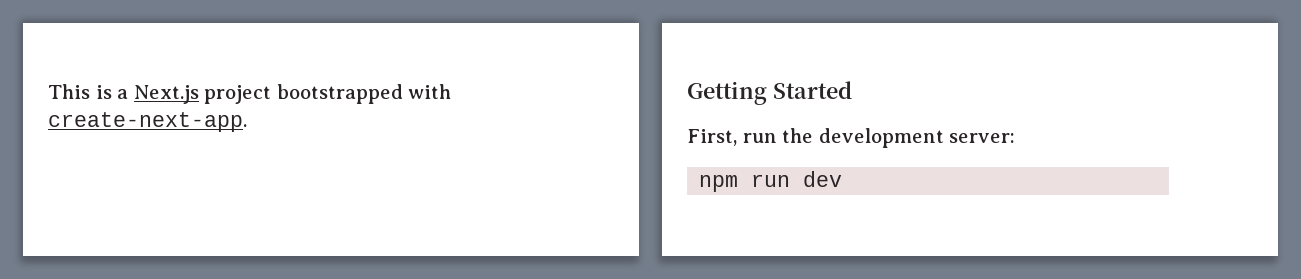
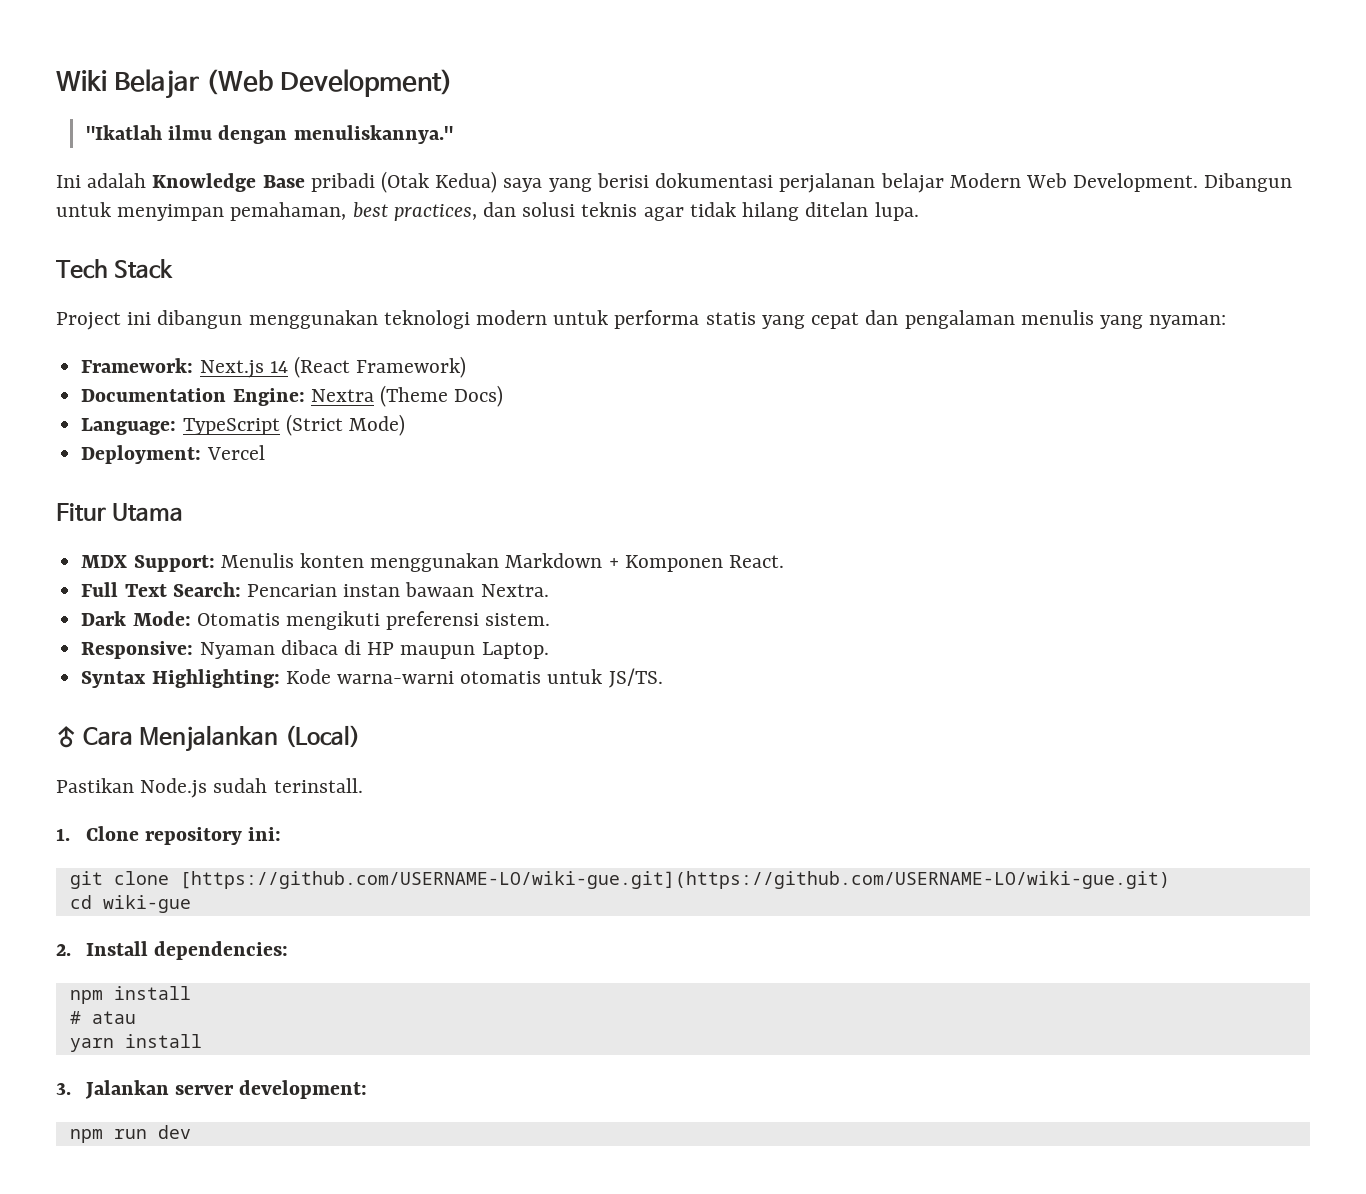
- This is a Next.js project bootstrapped with create-next-app.
- Getting Started
- First, run the development server:
+ Wiki Belajar (Web Development)
+ "Ikatlah ilmu dengan menuliskannya."
+ Ini adalah Knowledge Base pribadi (Otak Kedua) saya yang berisi dokumentasi perjalanan belajar Modern Web Development. Dibangun untuk menyimpan pemahaman, best practices, dan solusi teknis agar tidak hilang ditelan lupa.
+ Tech Stack
+ Project ini dibangun menggunakan teknologi modern untuk performa statis yang cepat dan pengalaman menulis yang nyaman:
+ Framework: Next.js 14 (React Framework)
+ Documentation Engine: Nextra (Theme Docs)
+ Language: TypeScript (Strict Mode)
+ Deployment: Vercel
+ Fitur Utama
+ MDX Support: Menulis konten menggunakan Markdown + Komponen React.
+ Full Text Search: Pencarian instan bawaan Nextra.
+ Dark Mode: Otomatis mengikuti preferensi sistem.
+ Responsive: Nyaman dibaca di HP maupun Laptop.
+ Syntax Highlighting: Kode warna-warni otomatis untuk JS/TS.
+ ♂ Cara Menjalankan (Local)
+ Pastikan Node.js sudah terinstall.
+ 1. Clone repository ini:
+ git clone [https://github.com/USERNAME-LO/wiki-gue.git](https://github.com/USERNAME-LO/wiki-gue.git)
+ cd wiki-gue
+ 2. Install dependencies:
+ npm install
+ # atau
+ yarn install
+ 3. Jalankan server development:

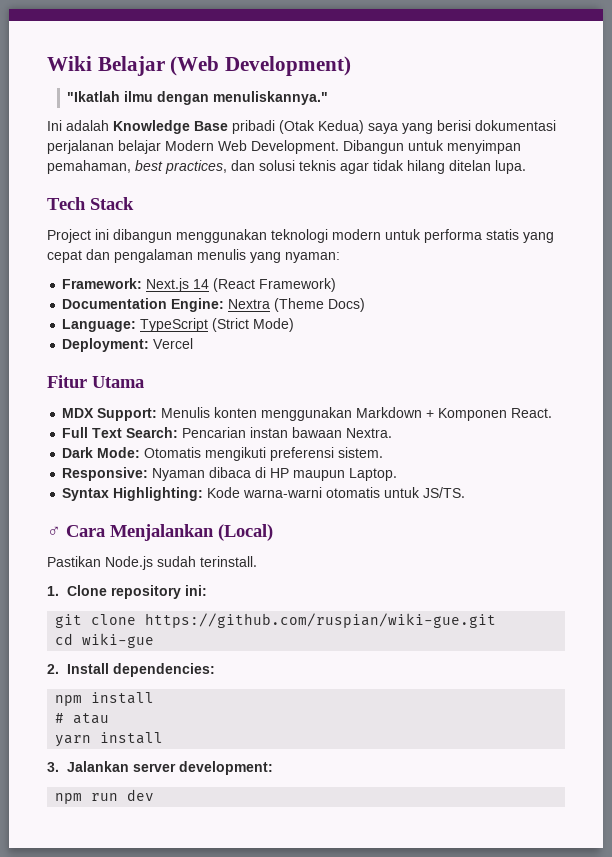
- git clone [https://github.com/USERNAME-LO/wiki-gue.git](https://github.com/USERNAME-LO/wiki-gue.git)
+ git clone https://github.com/ruspian/wiki-gue.git

